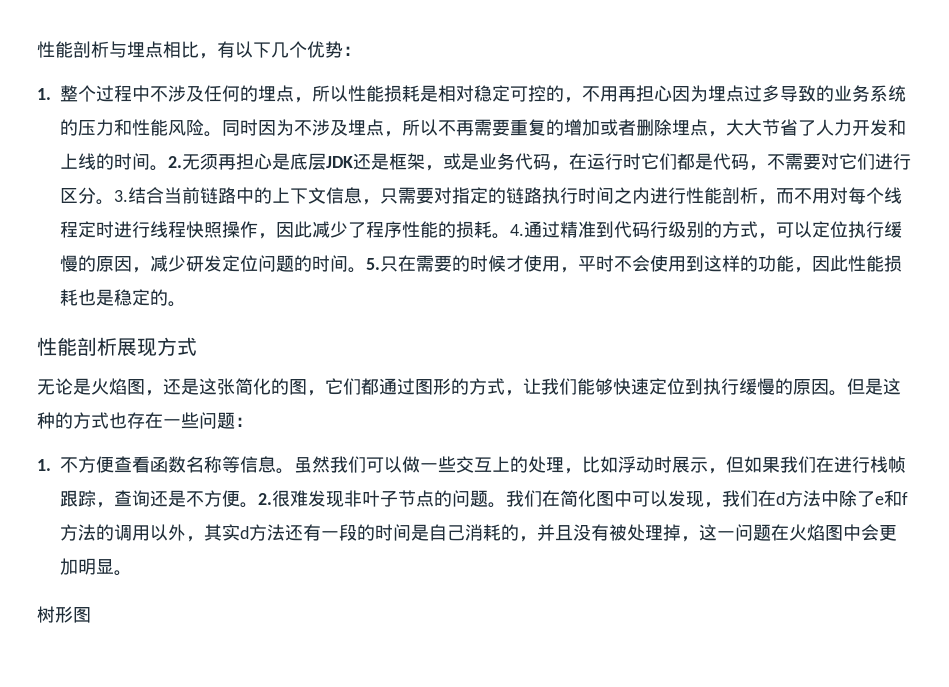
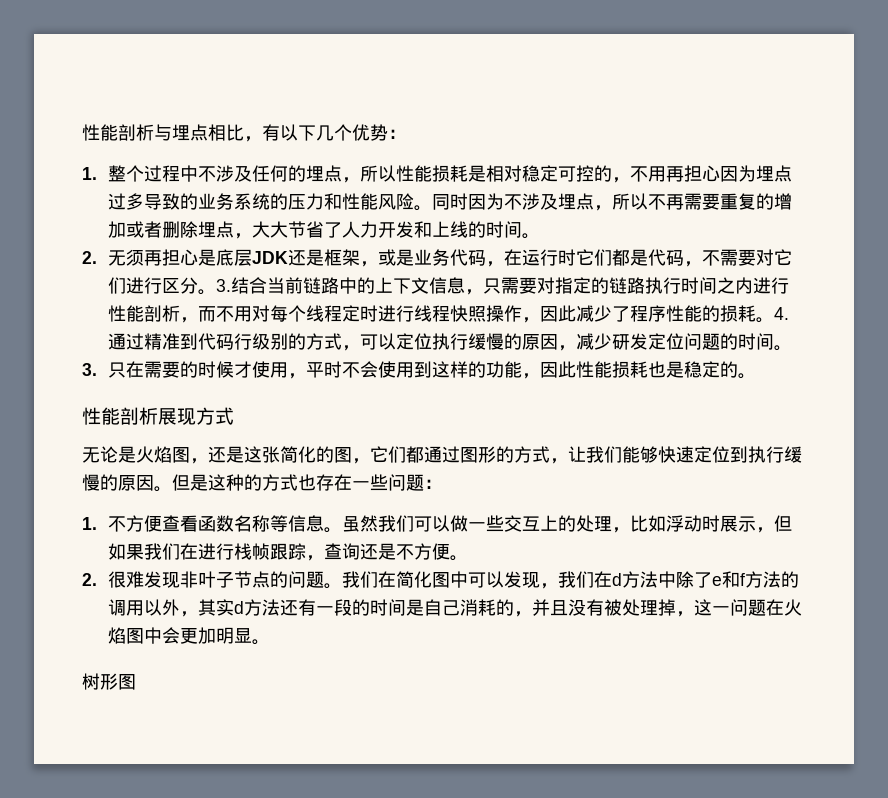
- 同时因为不涉及埋点，所以不再需要重复的增加或者删除埋点，大大节省了人力开发和上线的时间。2.无须再担心是底层JDK还是框架，或是业务代码，在运行时它们都是代码，不需要对它们进行区分。
+ 同时因为不涉及埋点，所以不再需要重复的增加或者删除埋点，大大节省了人力开发和上线的时间。
+ 2.无须再担心是底层JDK还是框架，或是业务代码，在运行时它们都是代码，不需要对它们进行区分。
- 4.通过精准到代码行级别的方式，可以定位执行缓慢的原因，减少研发定位问题的时间。5.只在需要的时候才使用，平时不会使用到这样的功能，因此性能损耗也是稳定的。
+ 4.通过精准到代码行级别的方式，可以定位执行缓慢的原因，减少研发定位问题的时间。
+ 3.只在需要的时候才使用，平时不会使用到这样的功能，因此性能损耗也是稳定的。
- 虽然我们可以做一些交互上的处理，比如浮动时展示，但如果我们在进行栈帧跟踪，查询还是不方便。2.很难发现非叶子节点的问题。
+ 虽然我们可以做一些交互上的处理，比如浮动时展示，但如果我们在进行栈帧跟踪，查询还是不方便。
+ 2.很难发现非叶子节点的问题。

